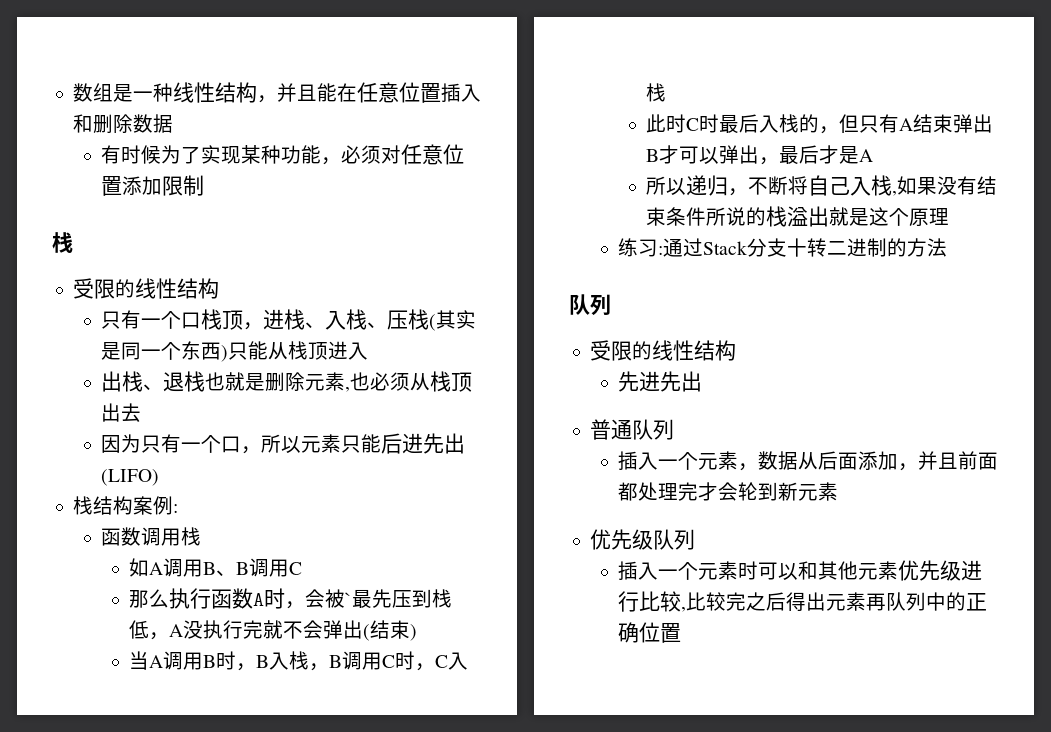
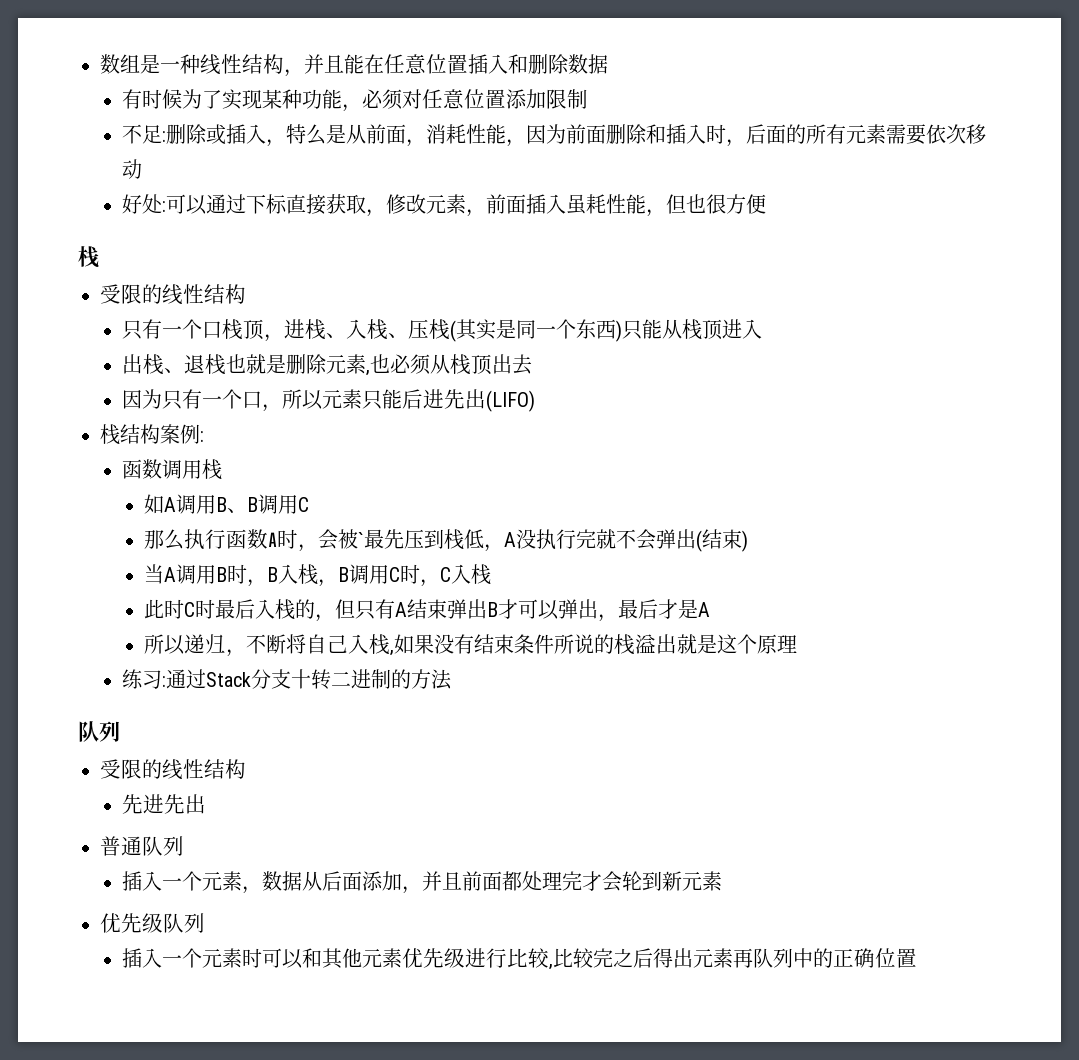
+ 不足:删除或插入，特么是从前面，消耗性能，因为前面删除和插入时，后面的所有元素需要依次移动
+ 好处:可以通过下标直接获取，修改元素，前面插入虽耗性能，但也很方便

